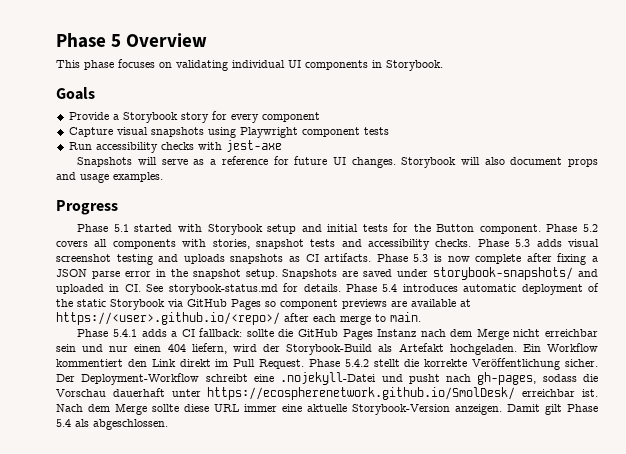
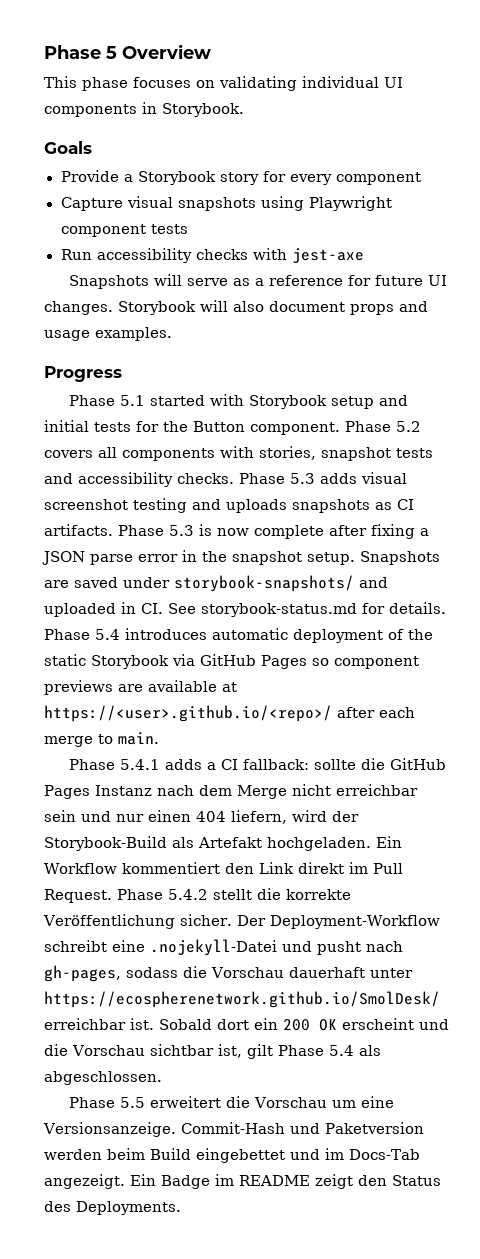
- Nach dem Merge sollte diese URL immer eine aktuelle Storybook-Version anzeigen. Damit gilt Phase 5.4 als abgeschlossen.
+ Sobald dort ein 200 OK erscheint und die Vorschau sichtbar ist, gilt Phase 5.4 als abgeschlossen.
+ Phase 5.5 erweitert die Vorschau um eine Versionsanzeige. Commit-Hash und Paketversion werden beim Build eingebettet und im Docs-Tab angezeigt. Ein Badge im README zeigt den Status des Deployments.

